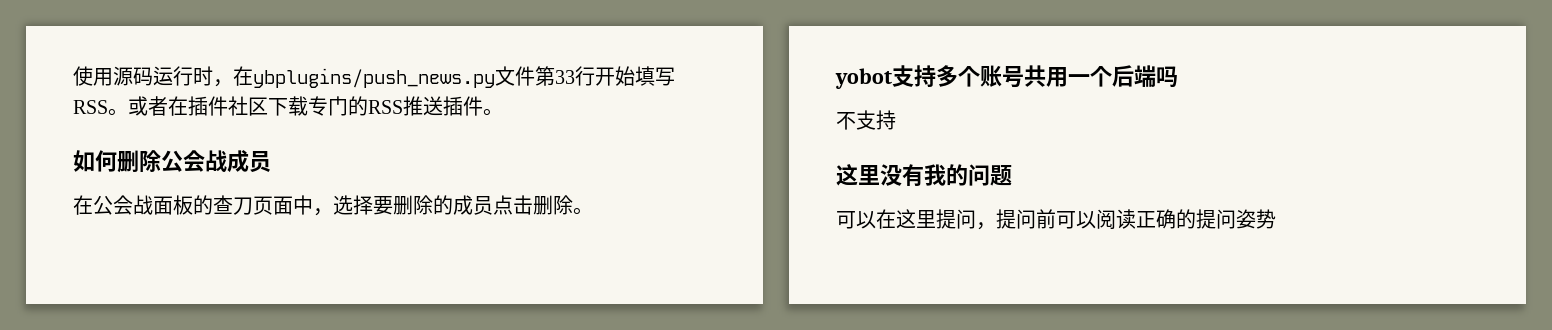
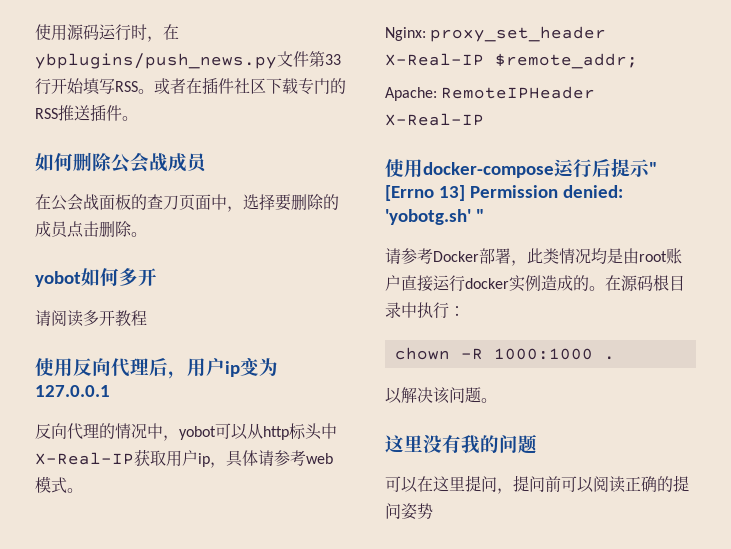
- yobot支持多个账号共用一个后端吗
- 不支持
+ yobot如何多开
+ 请阅读多开教程
+ 使用反向代理后，用户ip变为127.0.0.1
+ 反向代理的情况中，yobot可以从http标头中X-Real-IP获取用户ip，具体请参考web模式。
+ Nginx: proxy_set_header X-Real-IP $remote_addr;
+ Apache: RemoteIPHeader X-Real-IP
+ 使用docker-compose运行后提示" [Errno 13] Permission denied: 'yobotg.sh' "
+ 请参考Docker部署，此类情况均是由root账户直接运行docker实例造成的。在源码根目录中执行：
+ chown -R 1000:1000 .
+ 以解决该问题。

